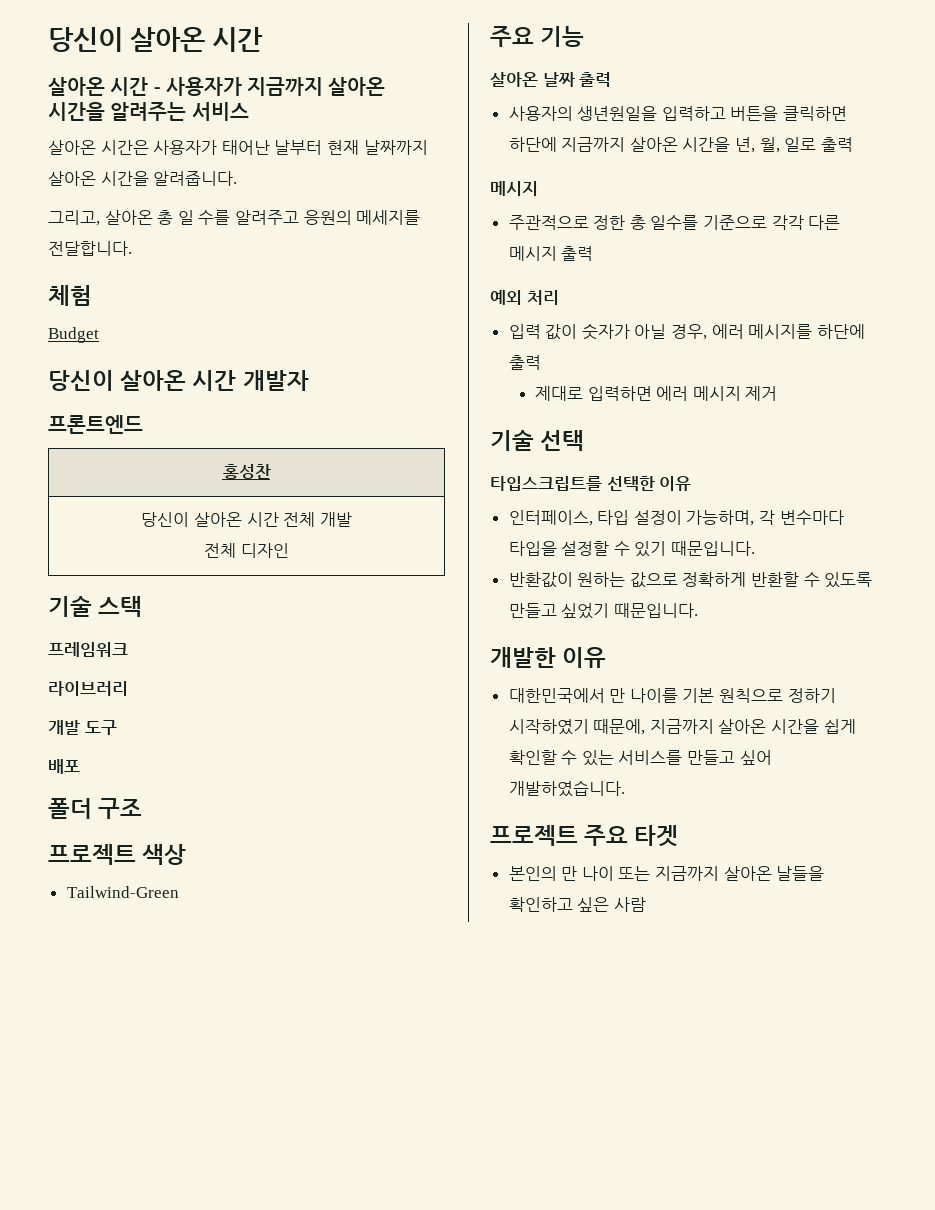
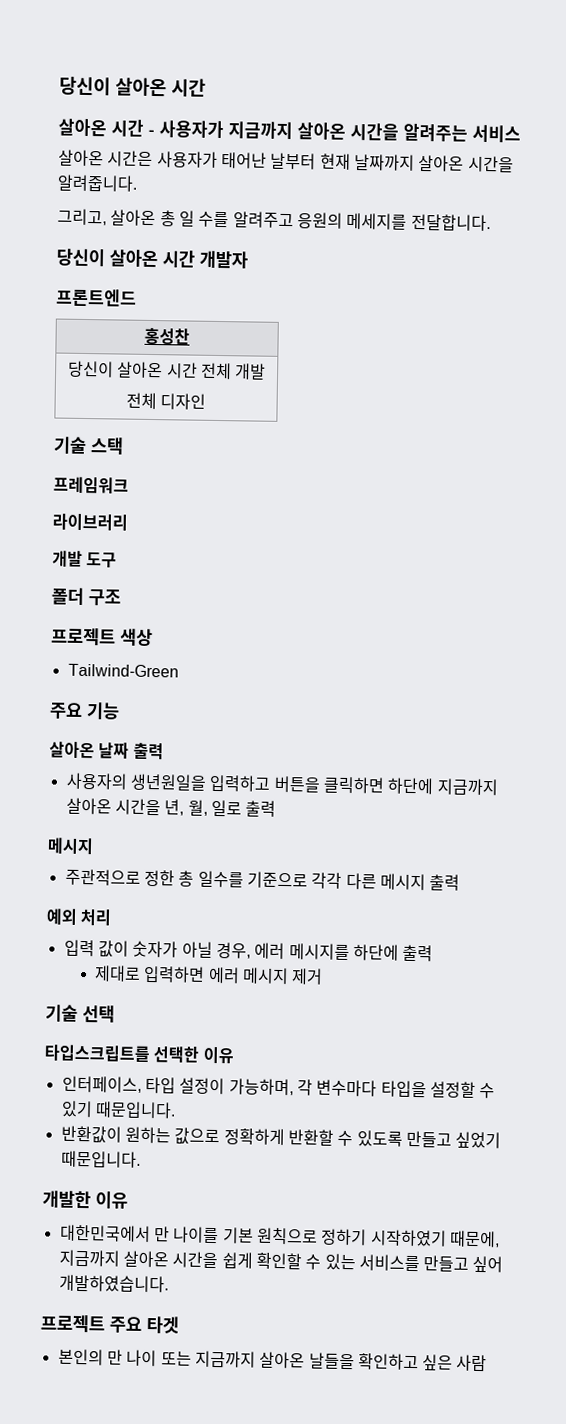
- 체험
- Budget
- 배포

